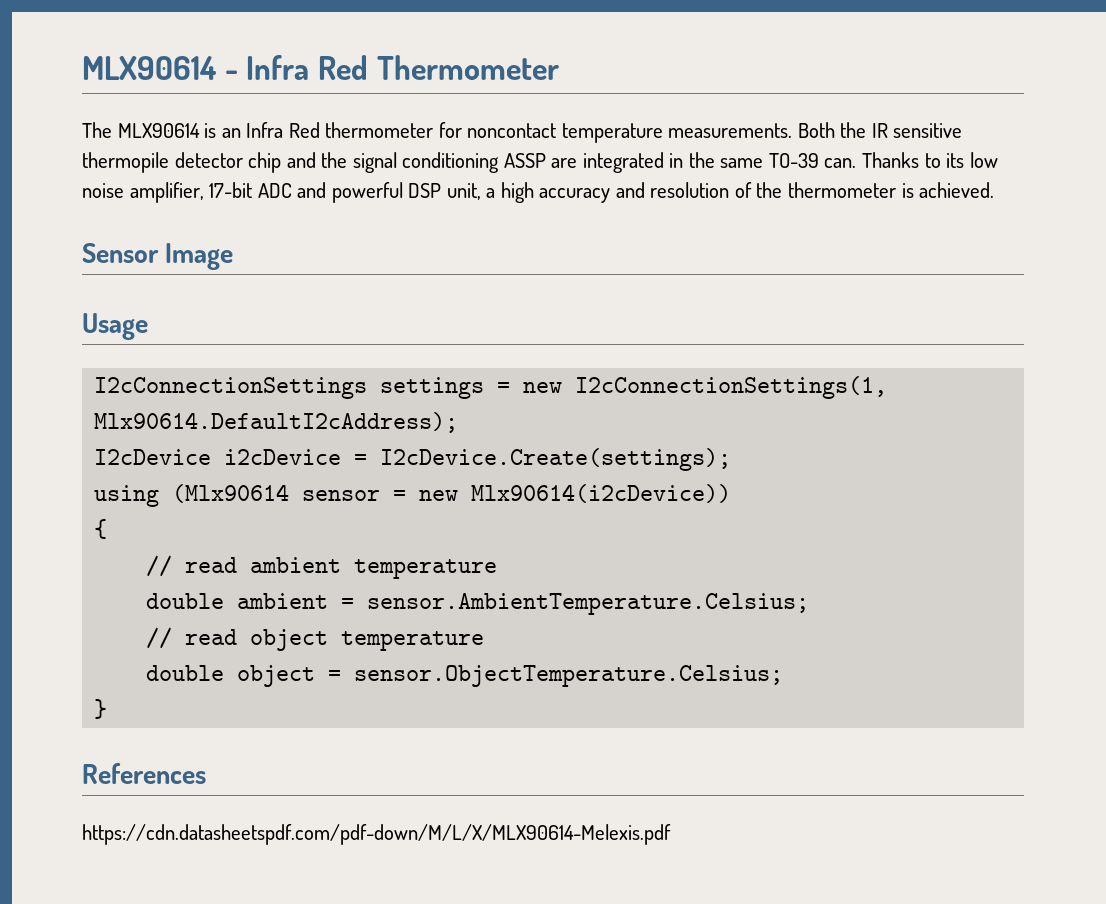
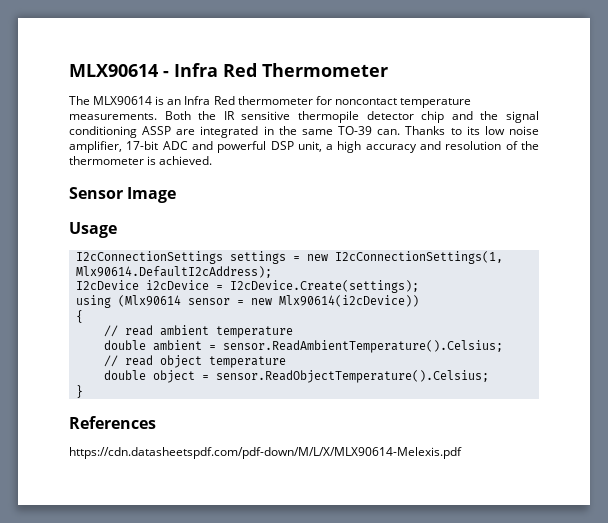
- double ambient = sensor.AmbientTemperature.Celsius;
+ double ambient = sensor.ReadAmbientTemperature().Celsius;
- double object = sensor.ObjectTemperature.Celsius;
+ double object = sensor.ReadObjectTemperature().Celsius;

